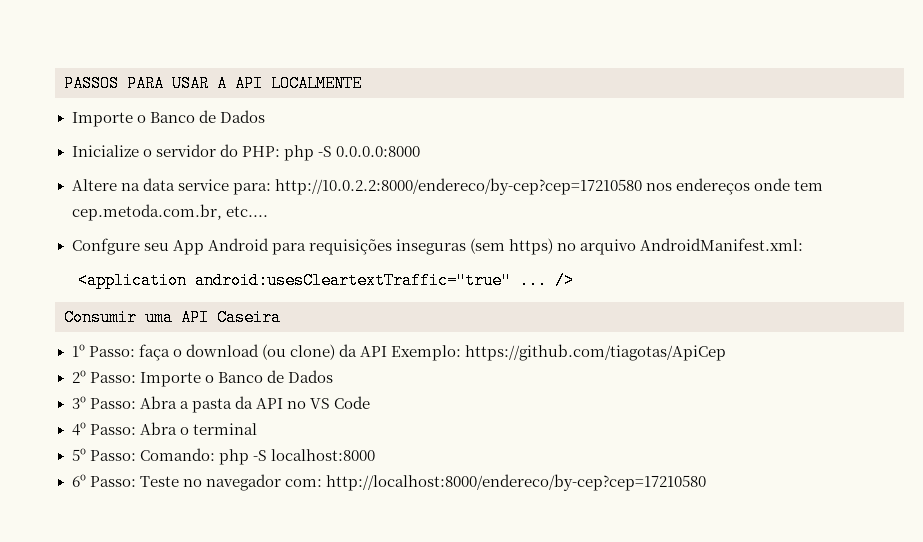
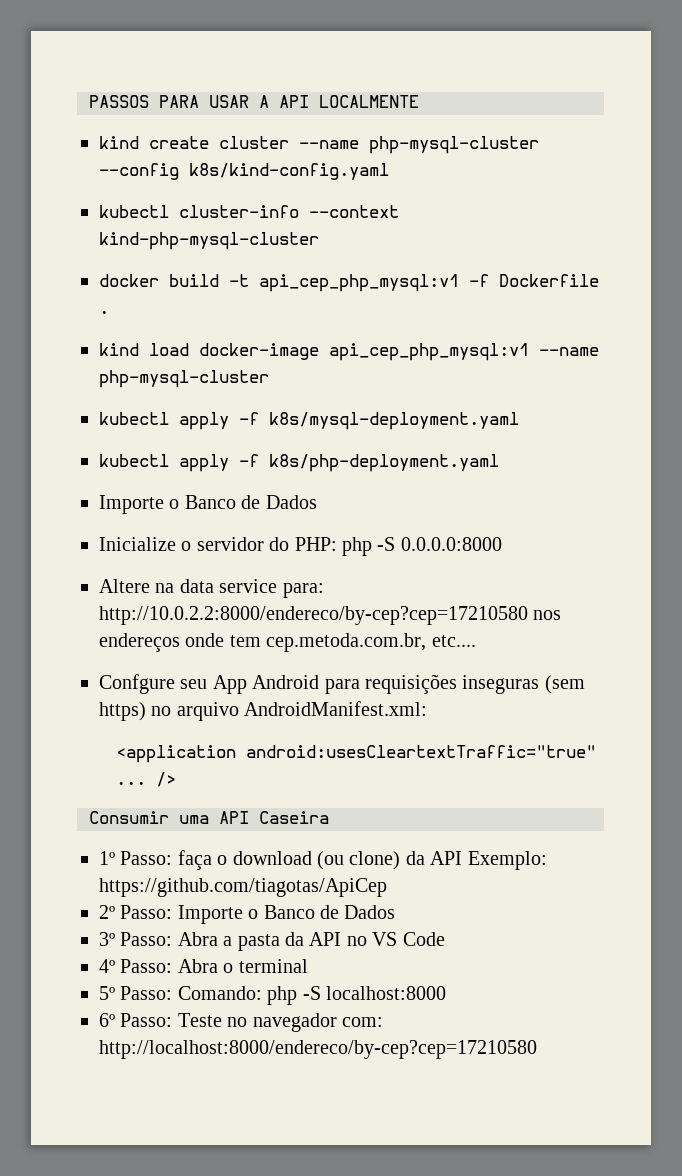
+ kind create cluster --name php-mysql-cluster --config k8s/kind-config.yaml
+ kubectl cluster-info --context kind-php-mysql-cluster
+ docker build -t api_cep_php_mysql:v1 -f Dockerfile .
+ kind load docker-image api_cep_php_mysql:v1 --name php-mysql-cluster
+ kubectl apply -f k8s/mysql-deployment.yaml
+ kubectl apply -f k8s/php-deployment.yaml

